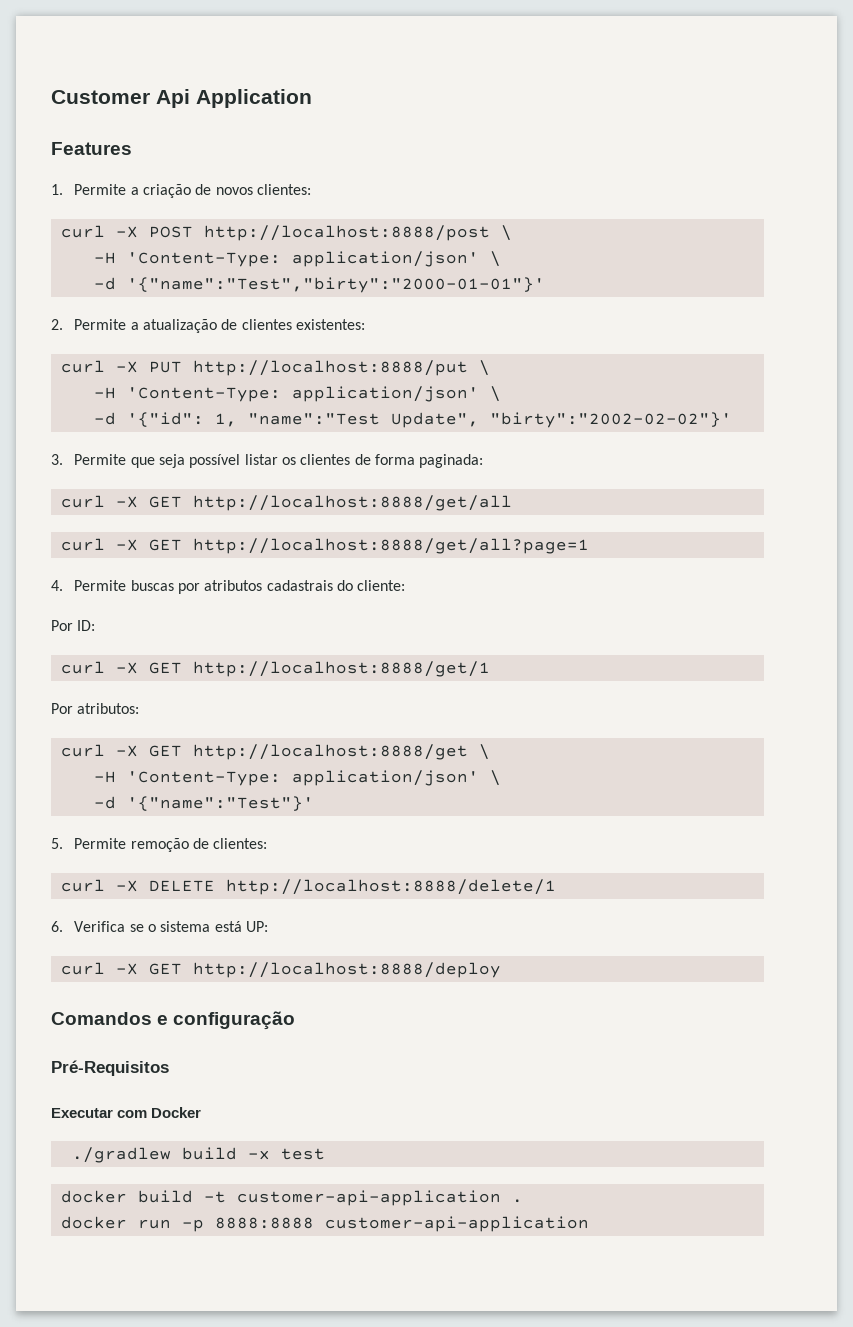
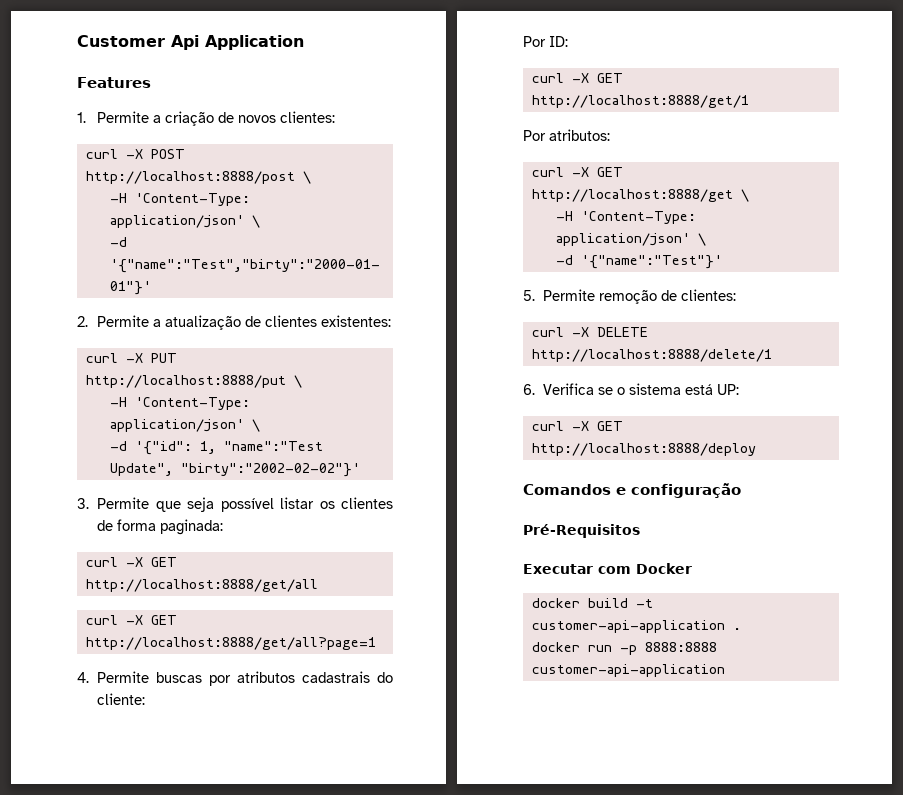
- ./gradlew build -x test

